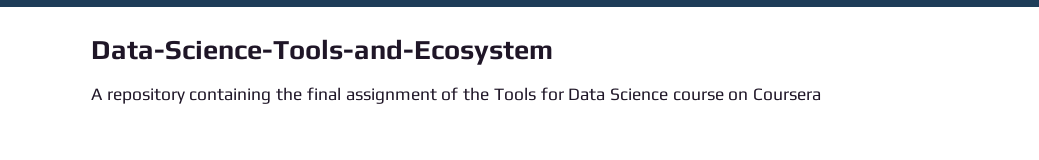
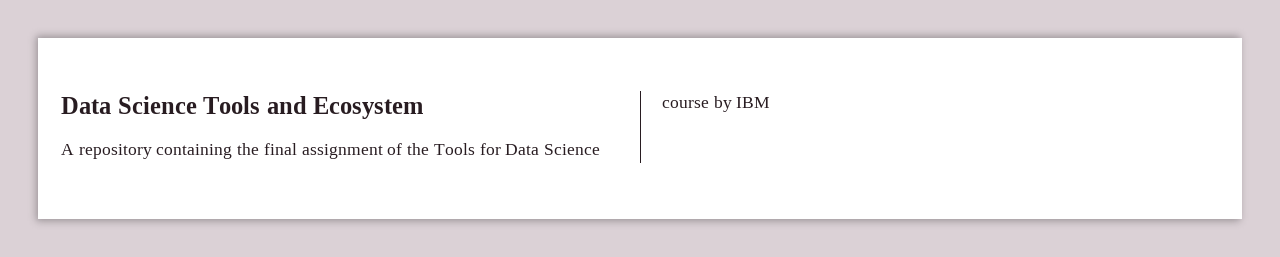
- Data-Science-Tools-and-Ecosystem
+ Data Science Tools and Ecosystem
- A repository containing the final assignment of the Tools for Data Science course on Coursera
+ A repository containing the final assignment of the Tools for Data Science course by IBM

